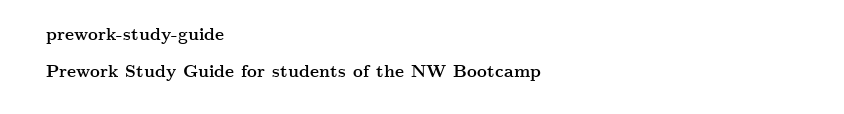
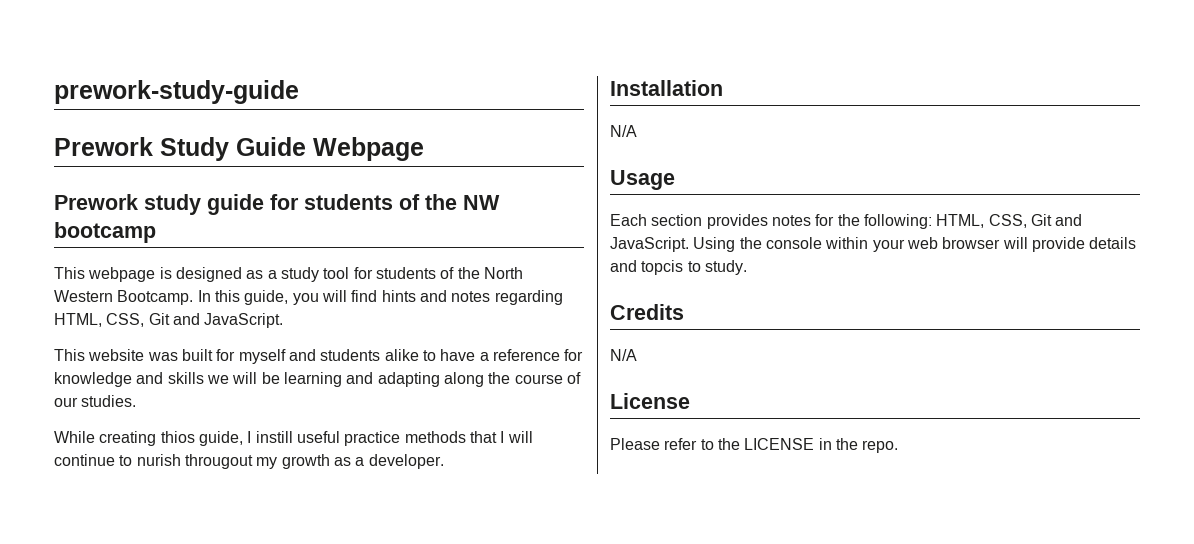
- Prework Study Guide for students of the NW Bootcamp
+ Prework Study Guide Webpage
+ Prework study guide for students of the NW bootcamp
+ This webpage is designed as a study tool for students of the North Western Bootcamp. In this guide, you will find hints and notes regarding HTML, CSS, Git and JavaScript.
+ This website was built for myself and students alike to have a reference for knowledge and skills we will be learning and adapting along the course of our studies.
+ While creating thios guide, I instill useful practice methods that I will continue to nurish througout my growth as a developer.
+ Installation
+ N/A
+ Usage
+ Each section provides notes for the following: HTML, CSS, Git and JavaScript. Using the console within your web browser will provide details and topcis to study.
+ Credits
+ N/A
+ License
+ Please refer to the LICENSE in the repo.

